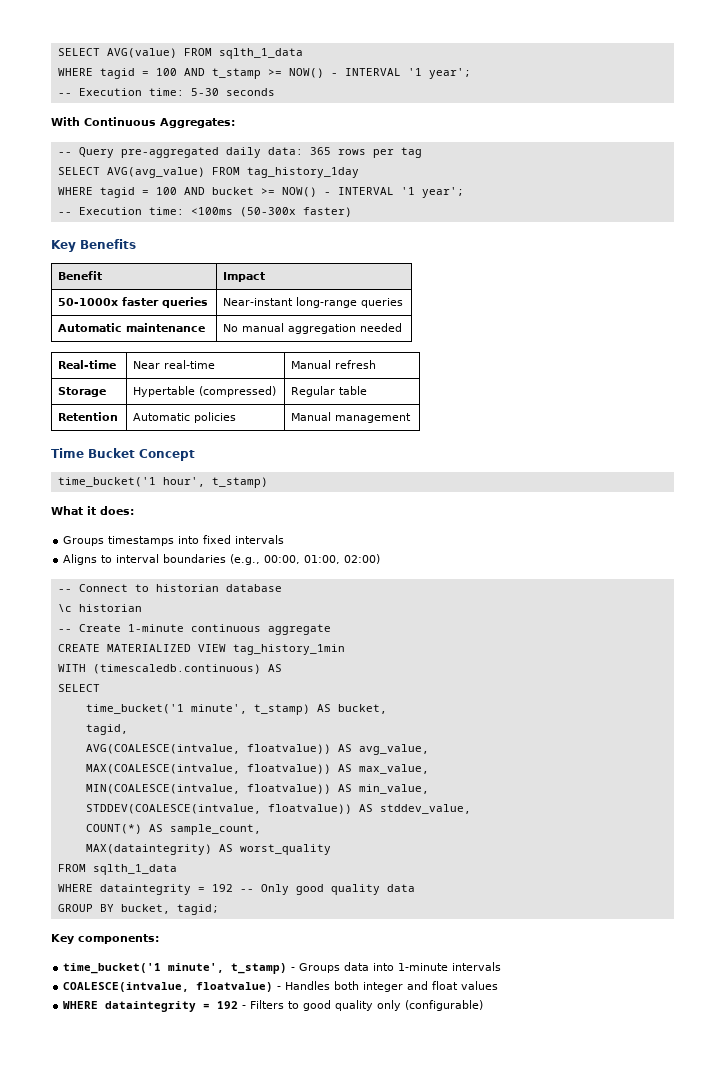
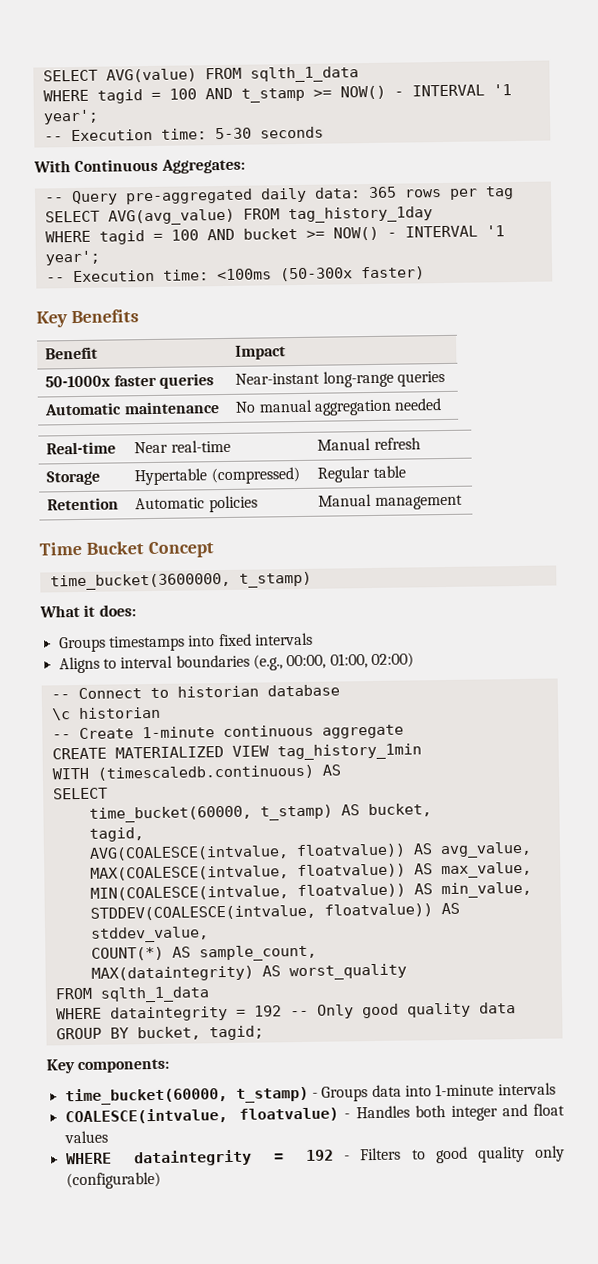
- time_bucket('1 hour', t_stamp)
+ time_bucket(3600000, t_stamp)
- time_bucket('1 minute', t_stamp) AS bucket,
+ time_bucket(60000, t_stamp) AS bucket,
- time_bucket('1 minute', t_stamp) - Groups data into 1-minute intervals
+ time_bucket(60000, t_stamp) - Groups data into 1-minute intervals

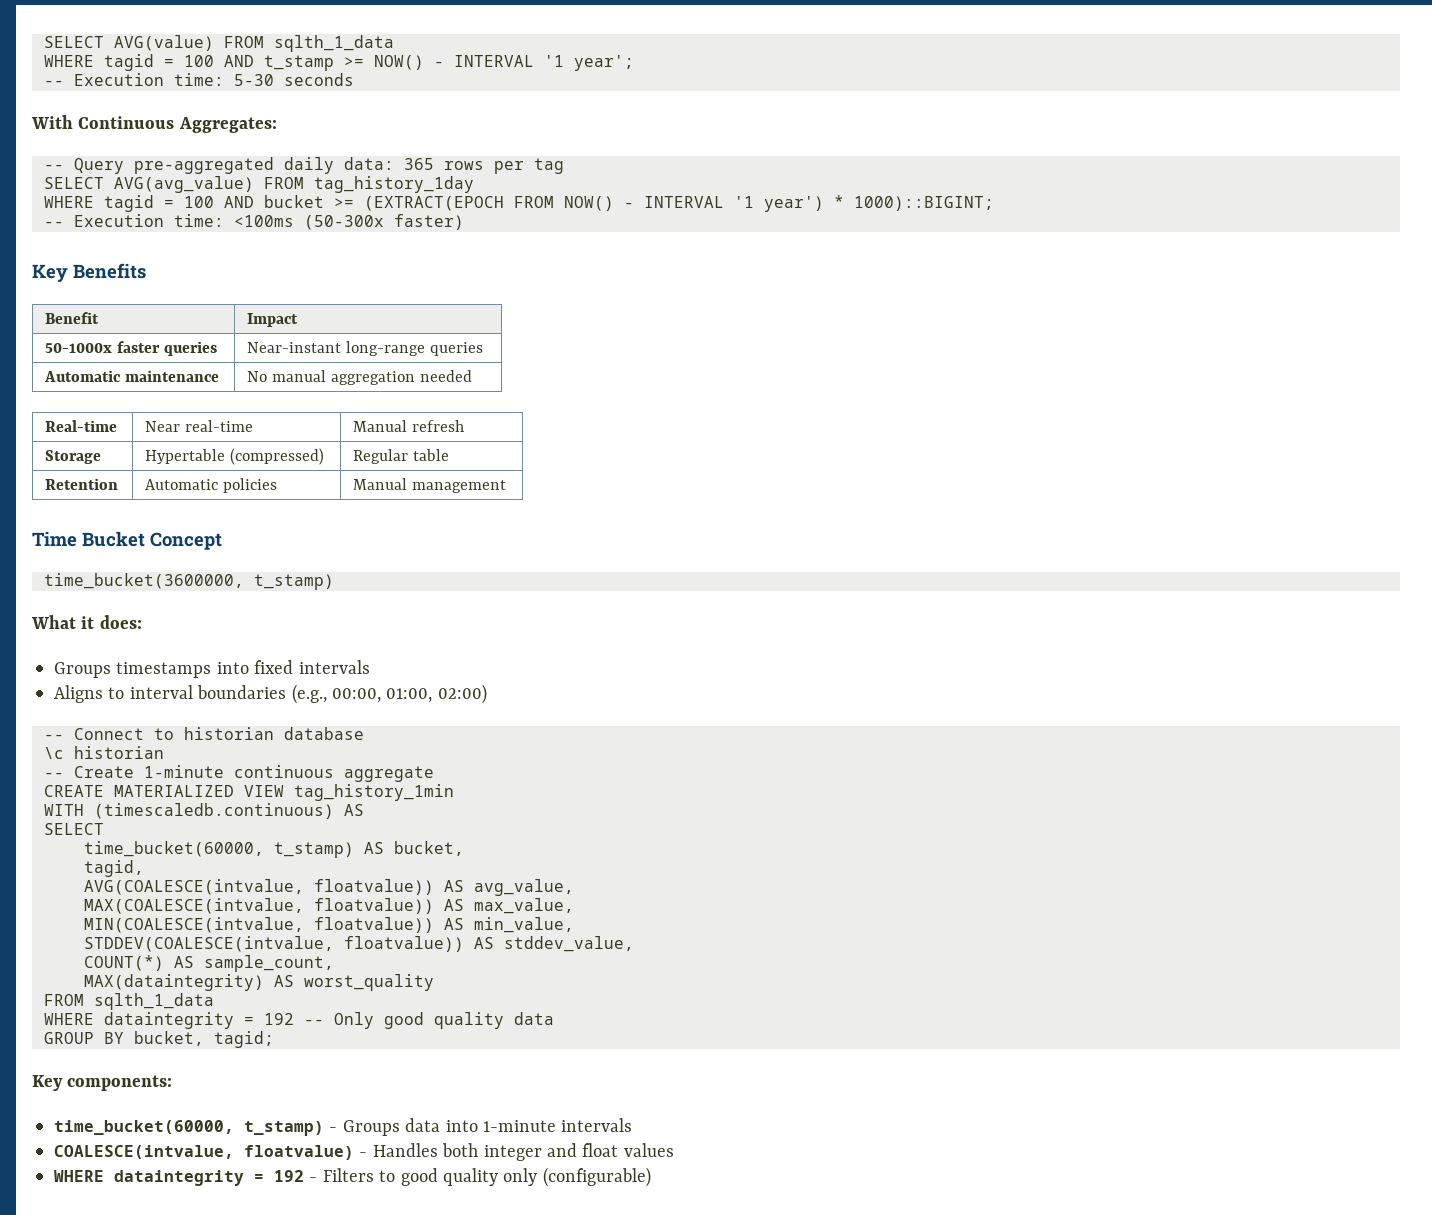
- WHERE tagid = 100 AND bucket >= NOW() - INTERVAL '1 year';
+ WHERE tagid = 100 AND bucket >= (EXTRACT(EPOCH FROM NOW() - INTERVAL '1 year') * 1000)::BIGINT;

